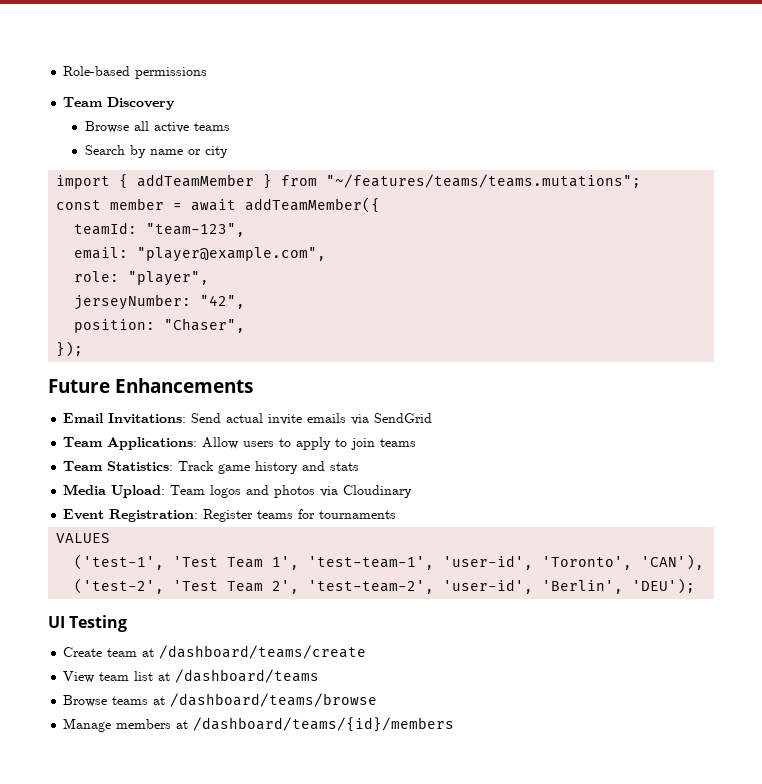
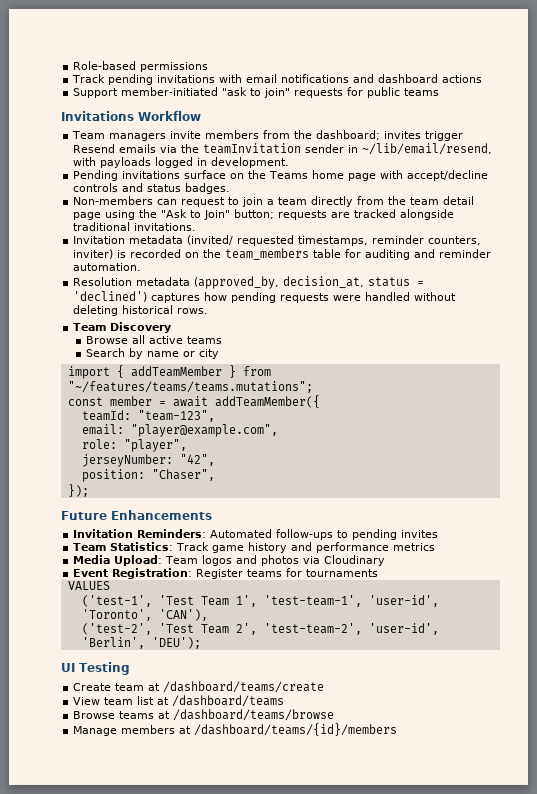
+ Track pending invitations with email notifications and dashboard actions
+ Support member-initiated "ask to join" requests for public teams
+ Invitations Workflow
+ Team managers invite members from the dashboard; invites trigger Resend emails via the teamInvitation sender in ~/lib/email/resend, with payloads logged in development.
+ Pending invitations surface on the Teams home page with accept/decline controls and status badges.
+ Non-members can request to join a team directly from the team detail page using the "Ask to Join" button; requests are tracked alongside traditional invitations.
+ Invitation metadata (invited/ requested timestamps, reminder counters, inviter) is recorded on the team_members table for auditing and reminder automation.
+ Resolution metadata (approved_by, decision_at, status = 'declined') captures how pending requests were handled without deleting historical rows.
- Email Invitations: Send actual invite emails via SendGrid
- Team Applications: Allow users to apply to join teams
+ Invitation Reminders: Automated follow-ups to pending invites
- Team Statistics: Track game history and stats
+ Team Statistics: Track game history and performance metrics

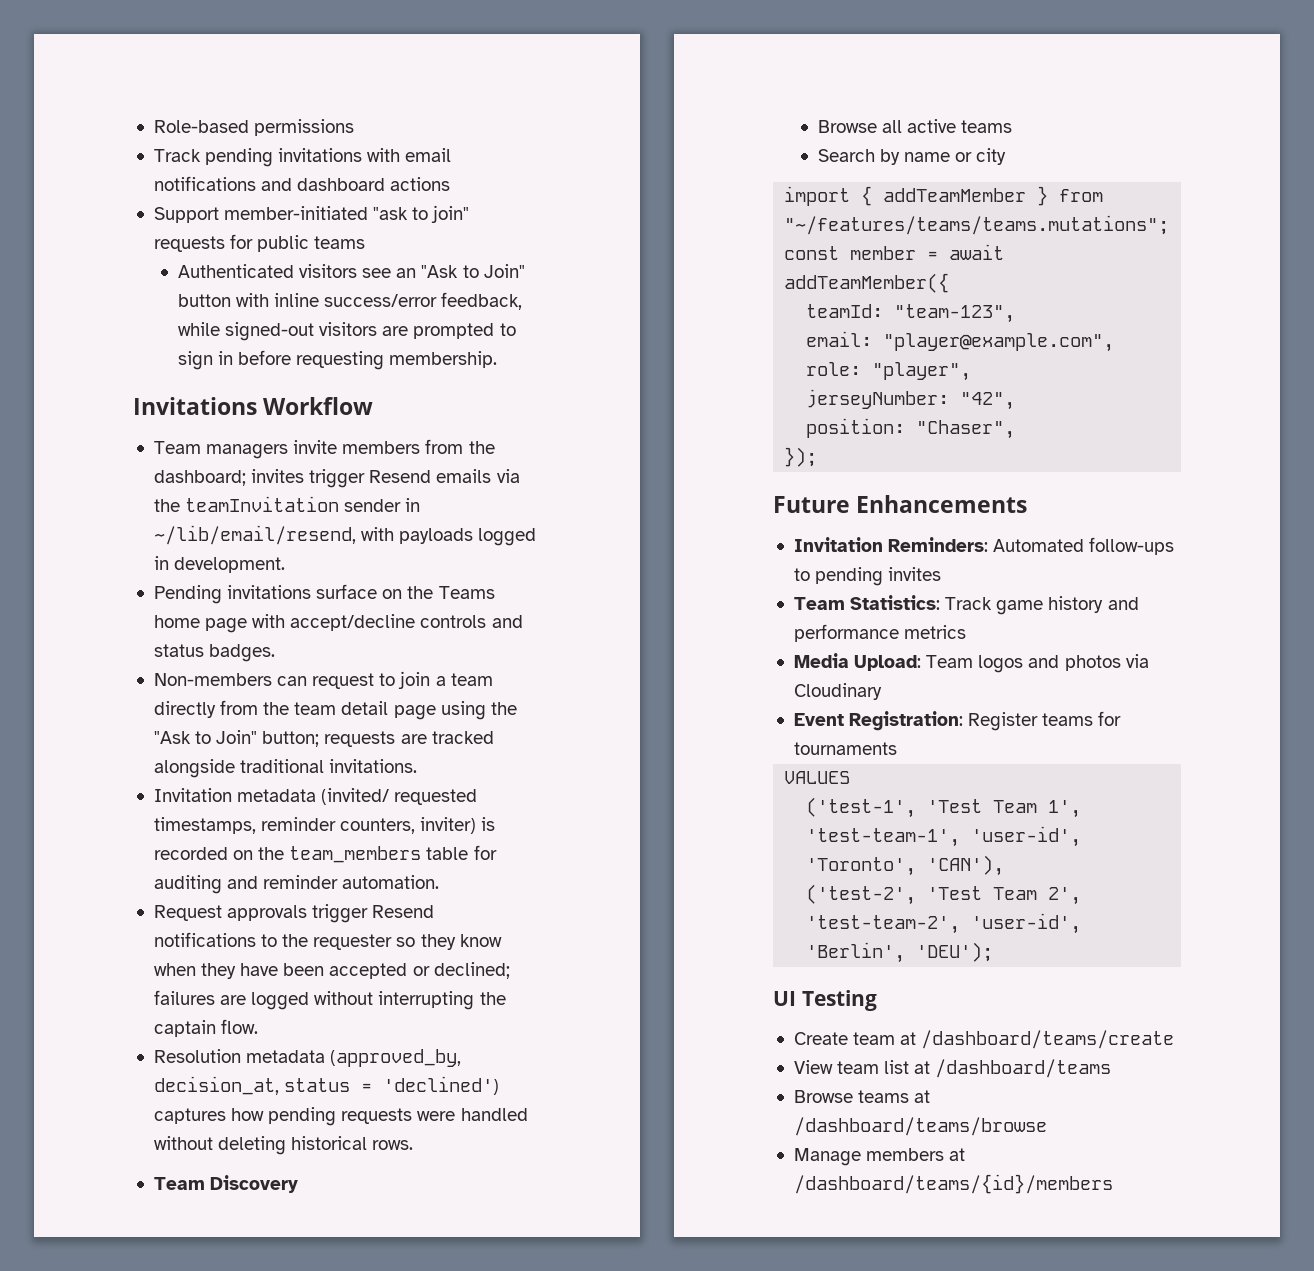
+ Authenticated visitors see an "Ask to Join" button with inline success/error feedback, while signed-out visitors are prompted to sign in before requesting membership.
+ Request approvals trigger Resend notifications to the requester so they know when they have been accepted or declined; failures are logged without interrupting the captain flow.

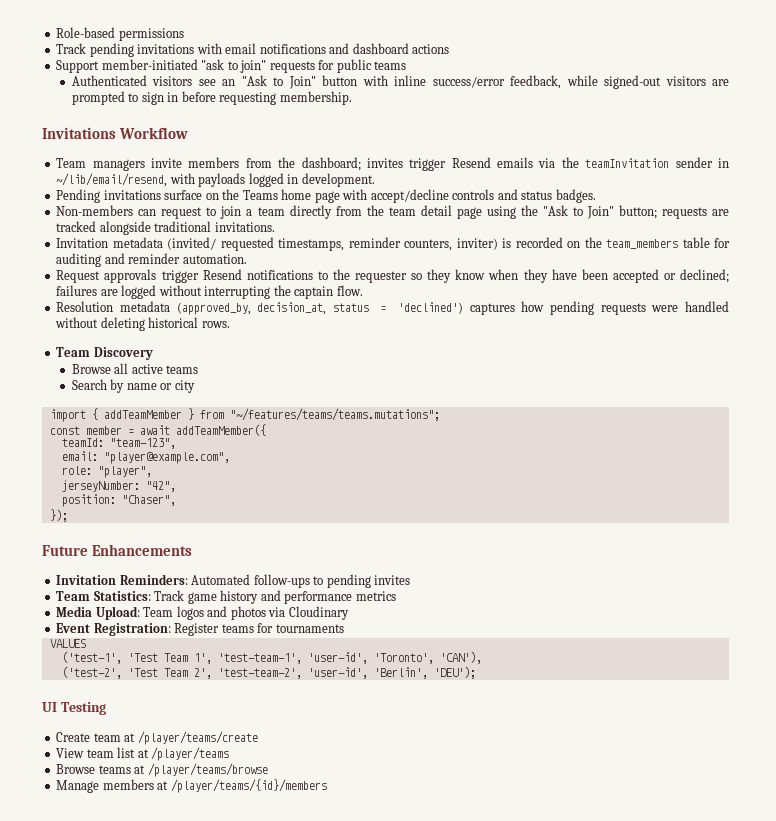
- Create team at /dashboard/teams/create
+ Create team at /player/teams/create
- View team list at /dashboard/teams
+ View team list at /player/teams
- Browse teams at /dashboard/teams/browse
+ Browse teams at /player/teams/browse
- Manage members at /dashboard/teams/{id}/members
+ Manage members at /player/teams/{id}/members

